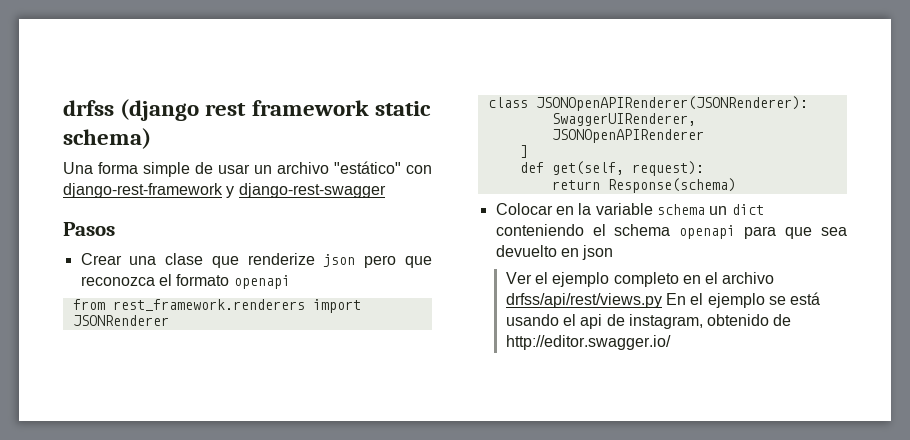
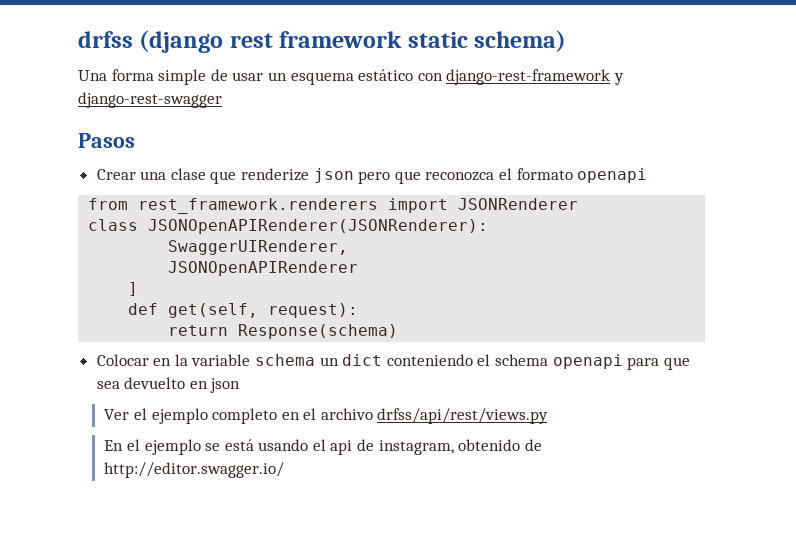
- Una forma simple de usar un archivo "estático" con django-rest-framework y django-rest-swagger
+ Una forma simple de usar un esquema estático con django-rest-framework y django-rest-swagger
- Ver el ejemplo completo en el archivo drfss/api/rest/views.py En el ejemplo se está usando el api de instagram, obtenido de http://editor.swagger.io/
+ Ver el ejemplo completo en el archivo drfss/api/rest/views.py
+ En el ejemplo se está usando el api de instagram, obtenido de http://editor.swagger.io/

